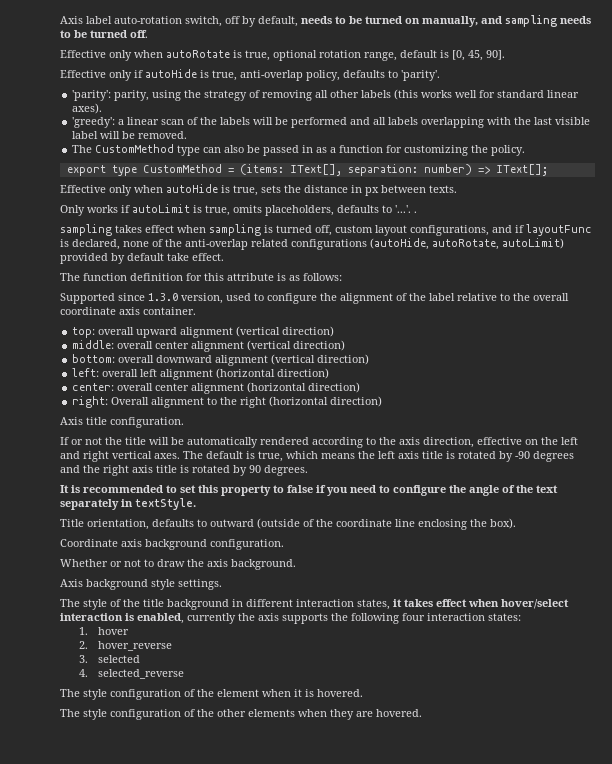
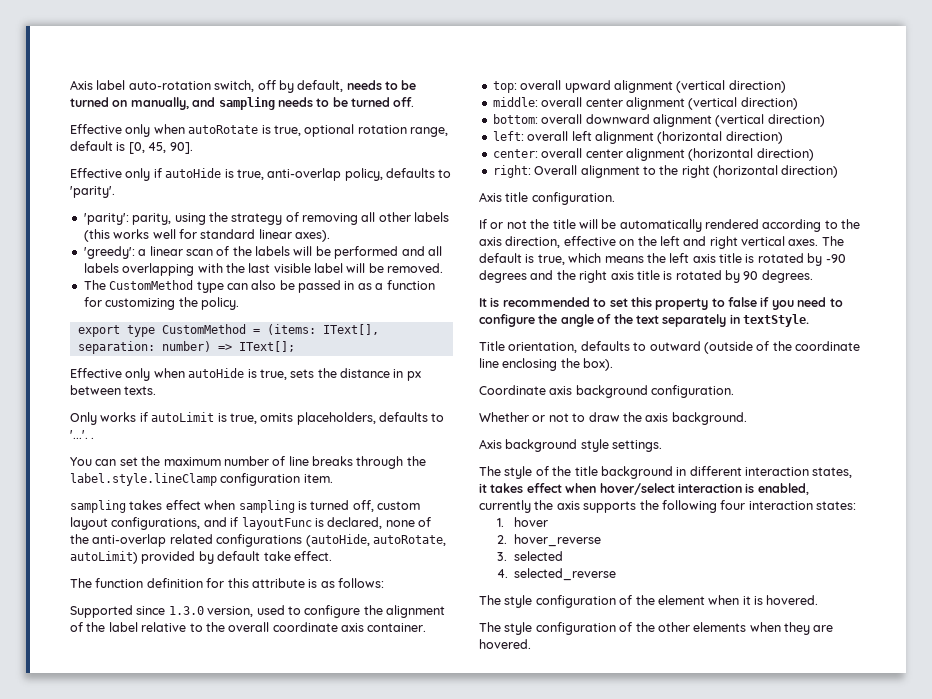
+ You can set the maximum number of line breaks through the label.style.lineClamp configuration item.

